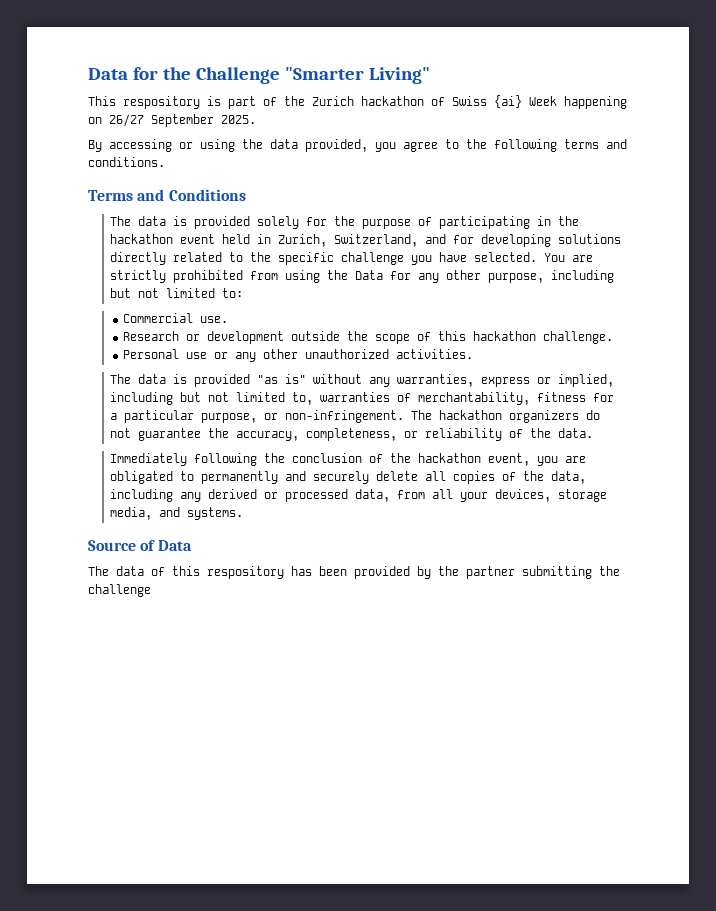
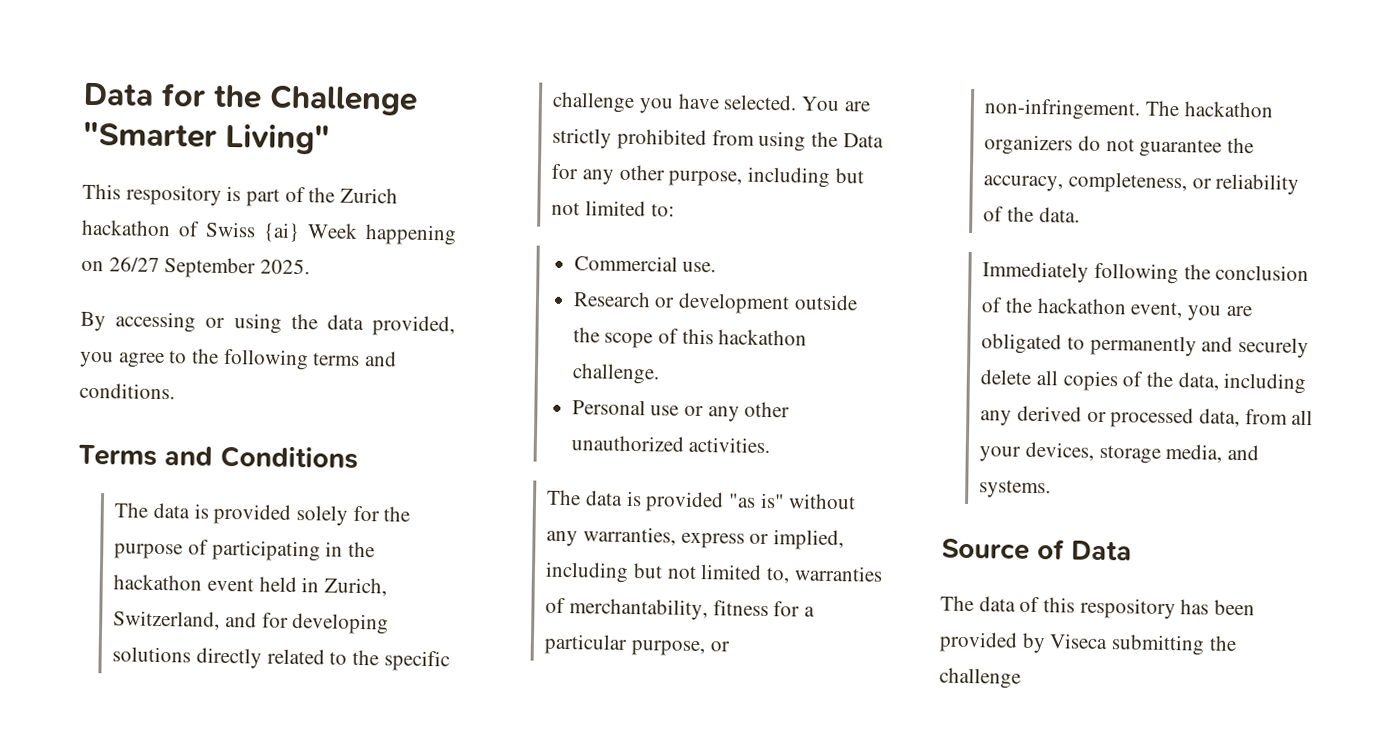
- The data of this respository has been provided by the partner submitting the challenge
+ The data of this respository has been provided by Viseca submitting the challenge

